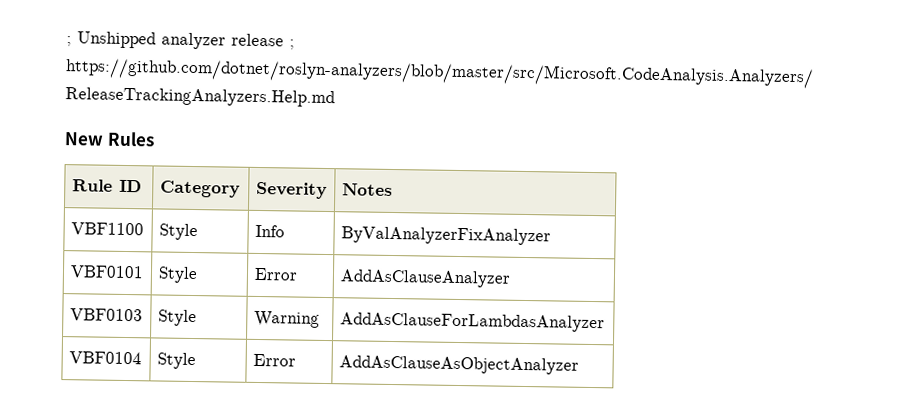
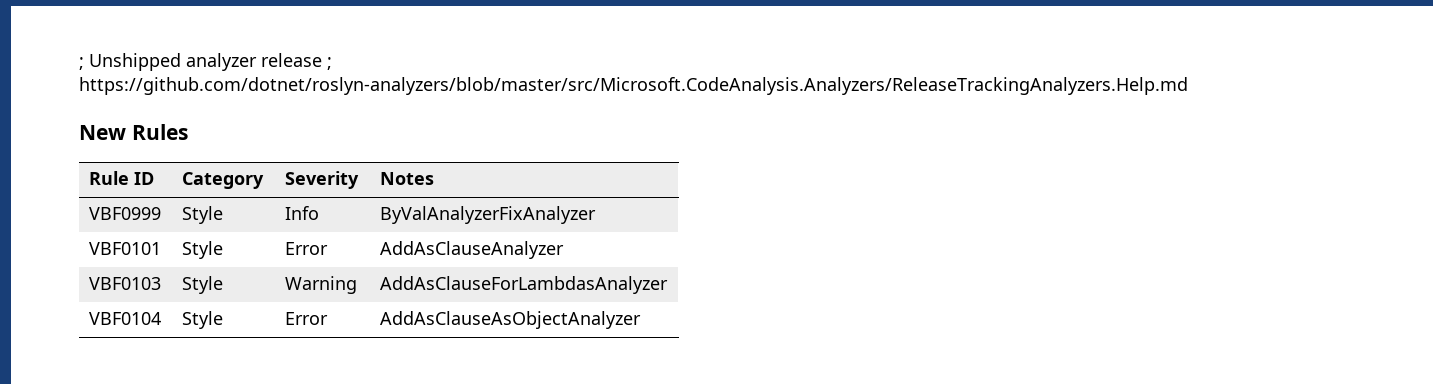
- VBF1100 | Style | Info | ByValAnalyzerFixAnalyzer
+ VBF0999 | Style | Info | ByValAnalyzerFixAnalyzer

